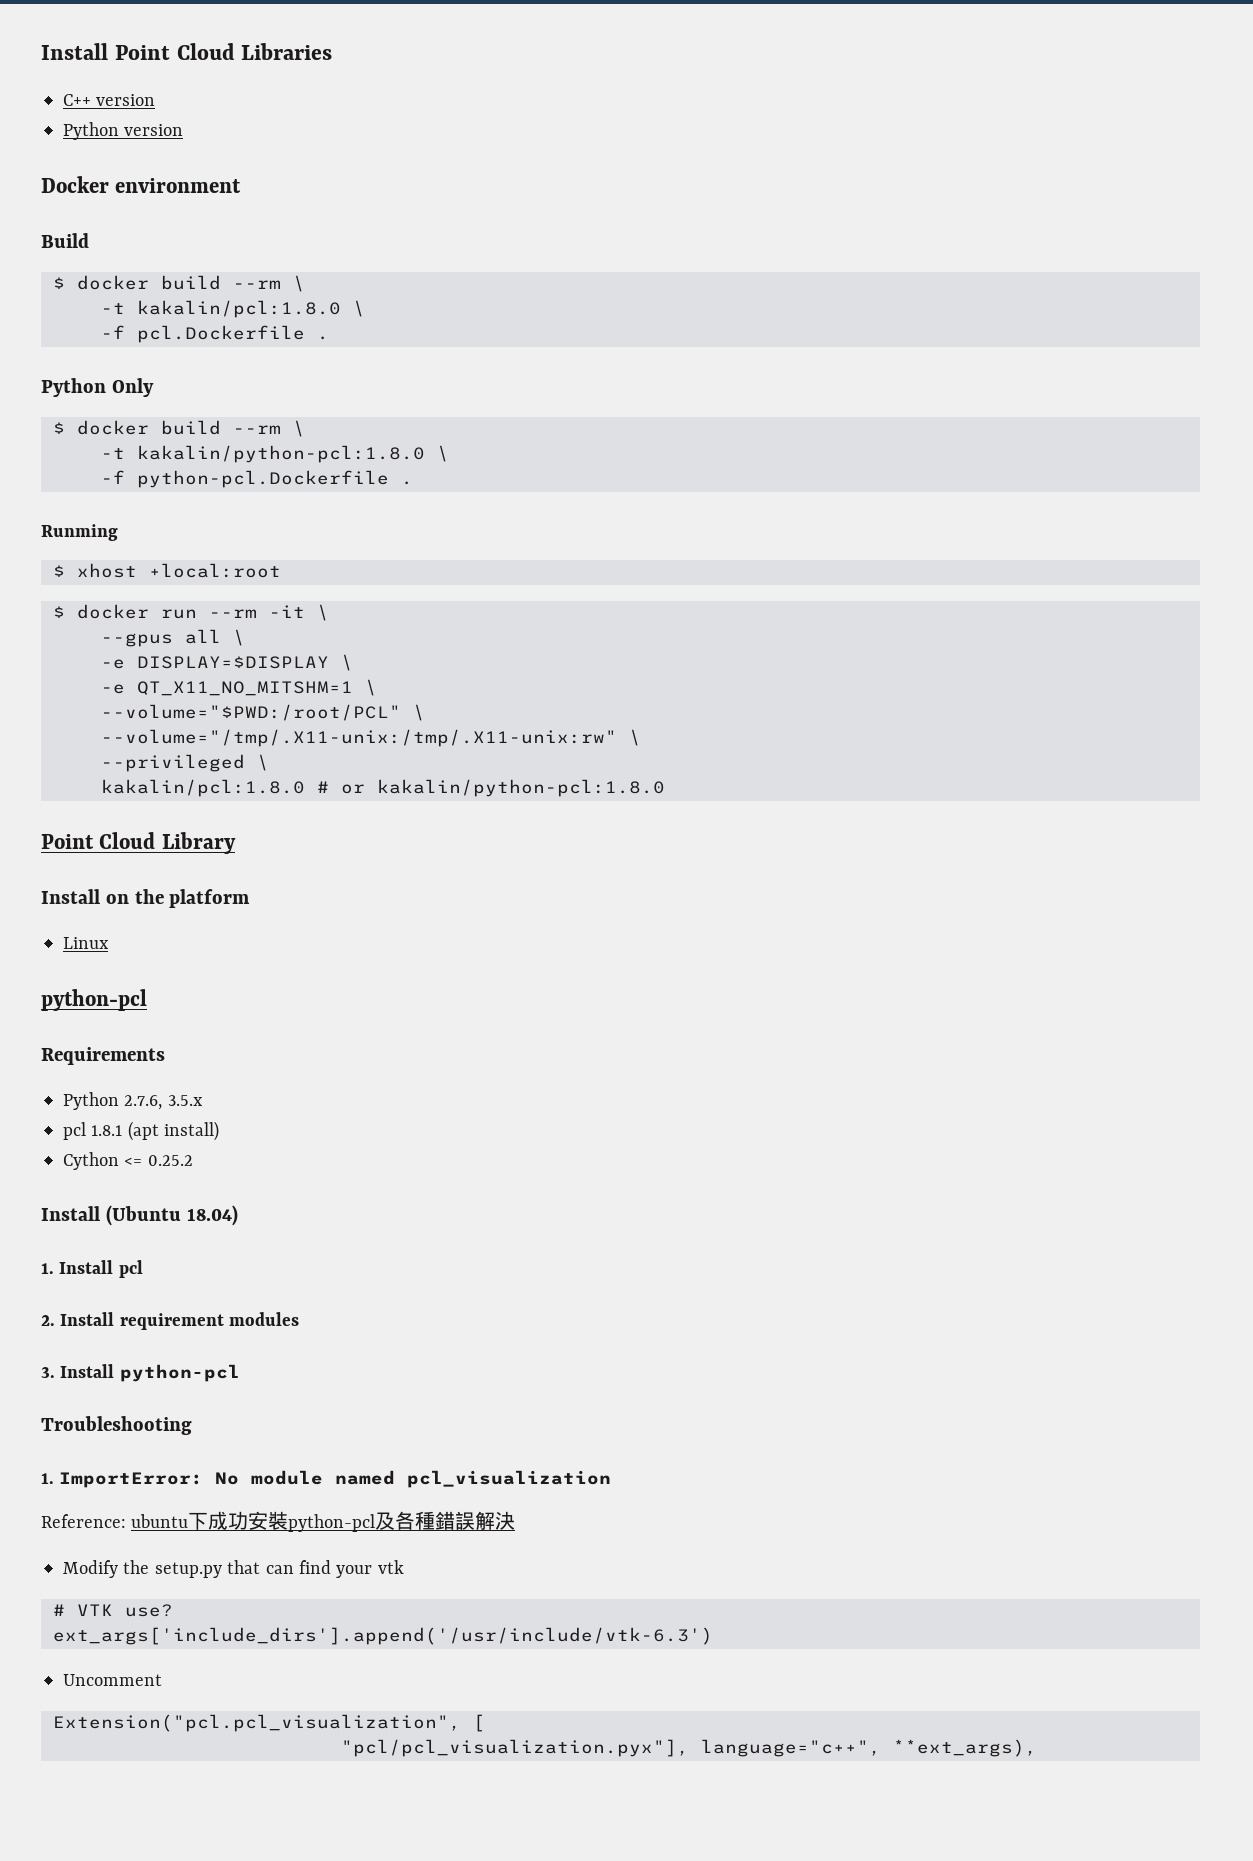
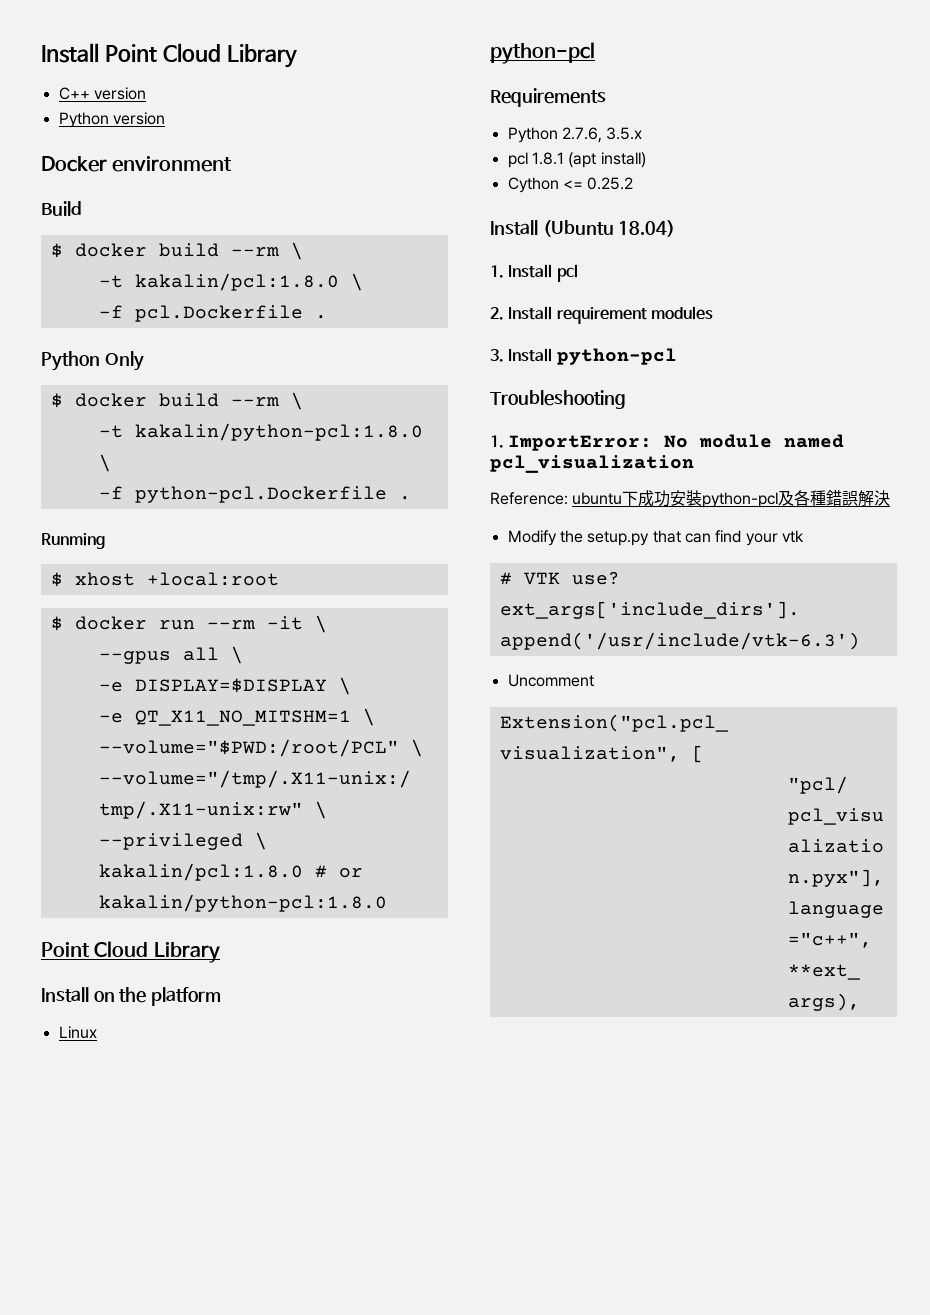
- Install Point Cloud Libraries
+ Install Point Cloud Library

